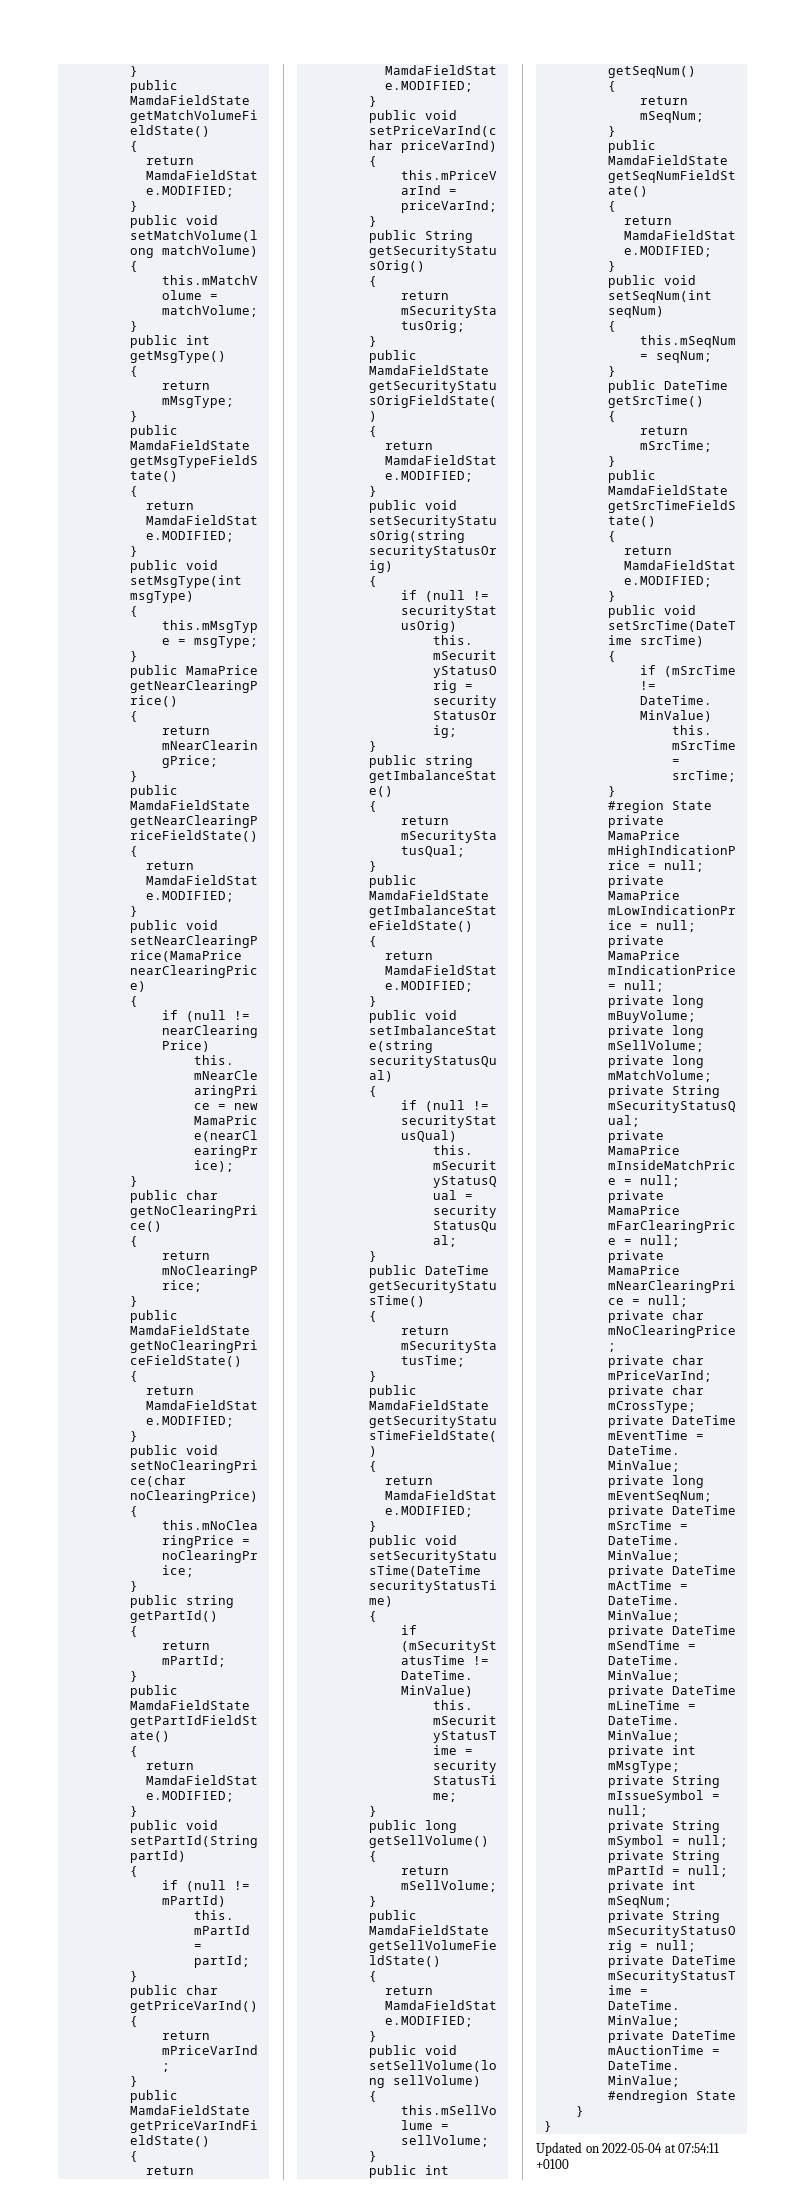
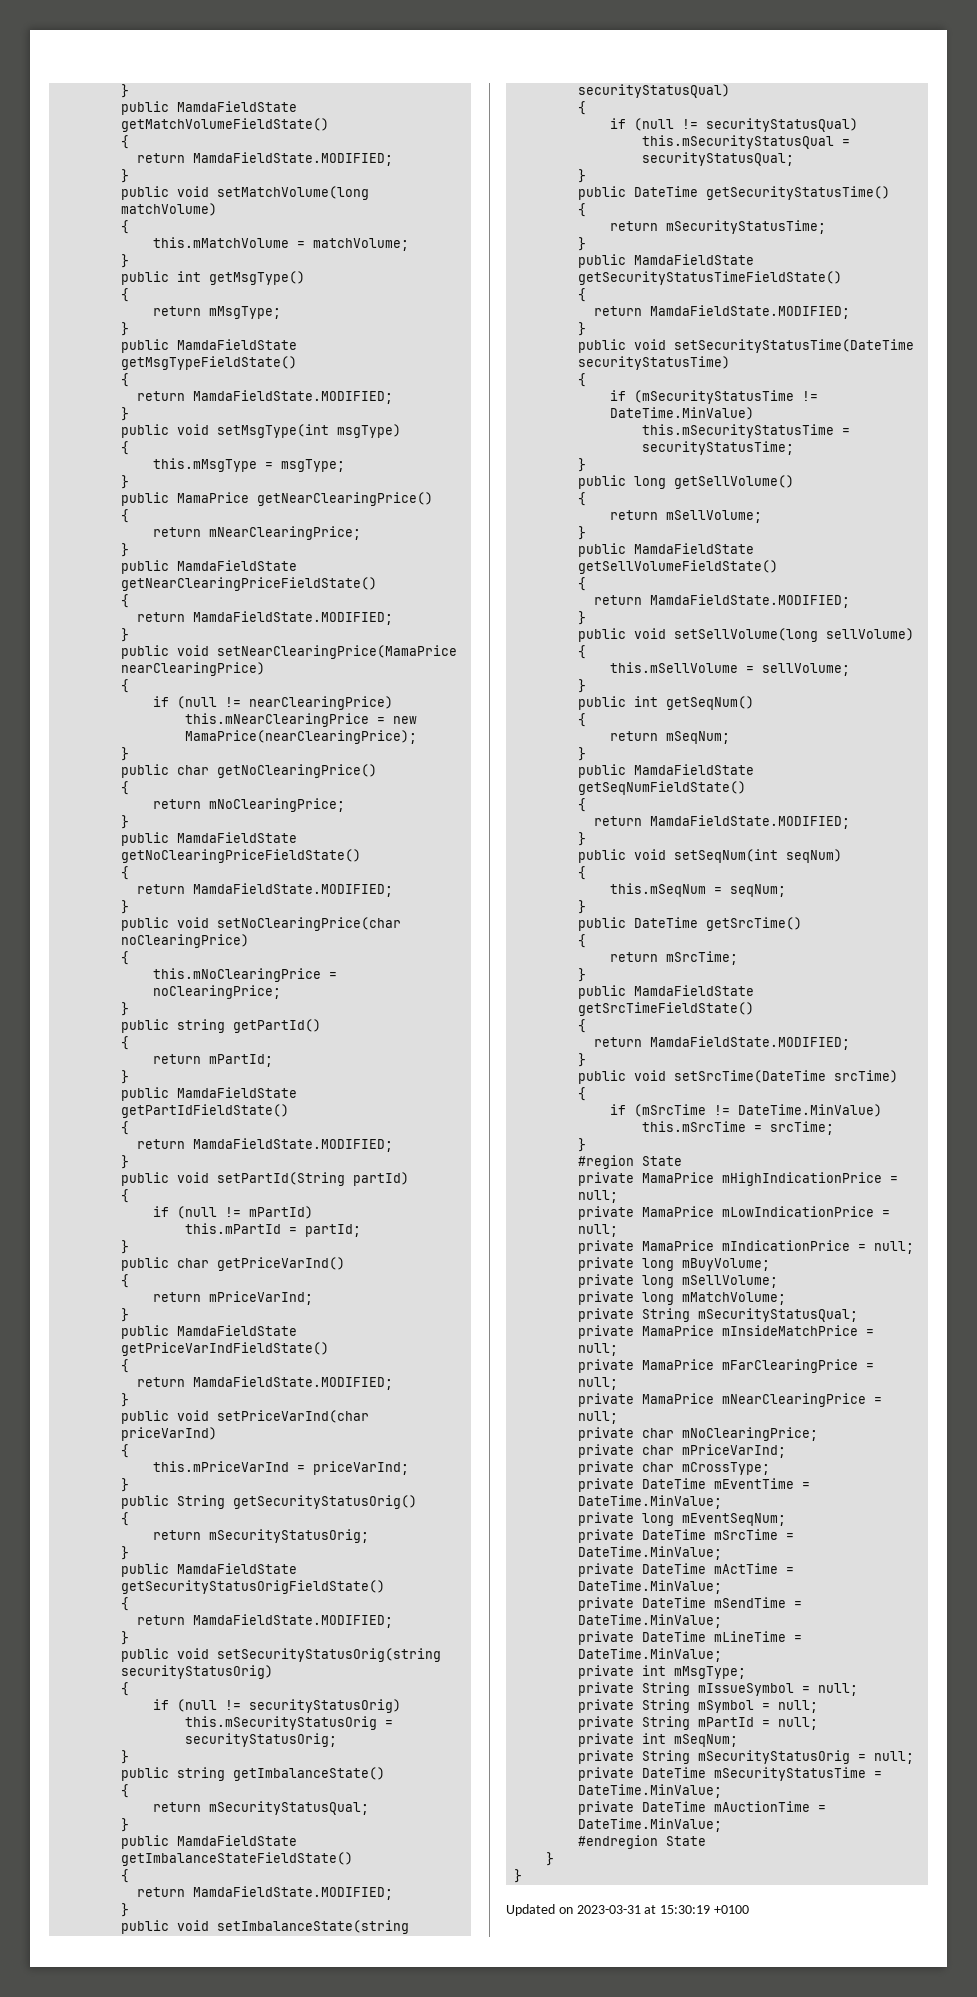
- Updated on 2022-05-04 at 07:54:11 +0100
+ Updated on 2023-03-31 at 15:30:19 +0100

